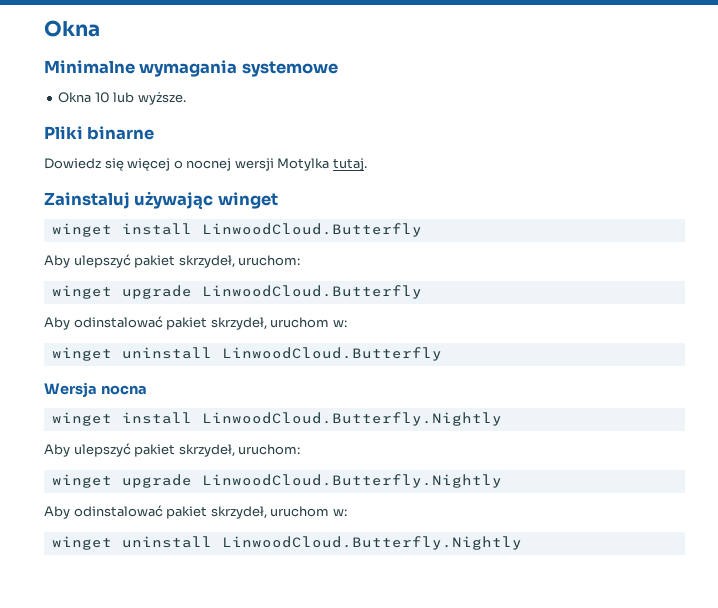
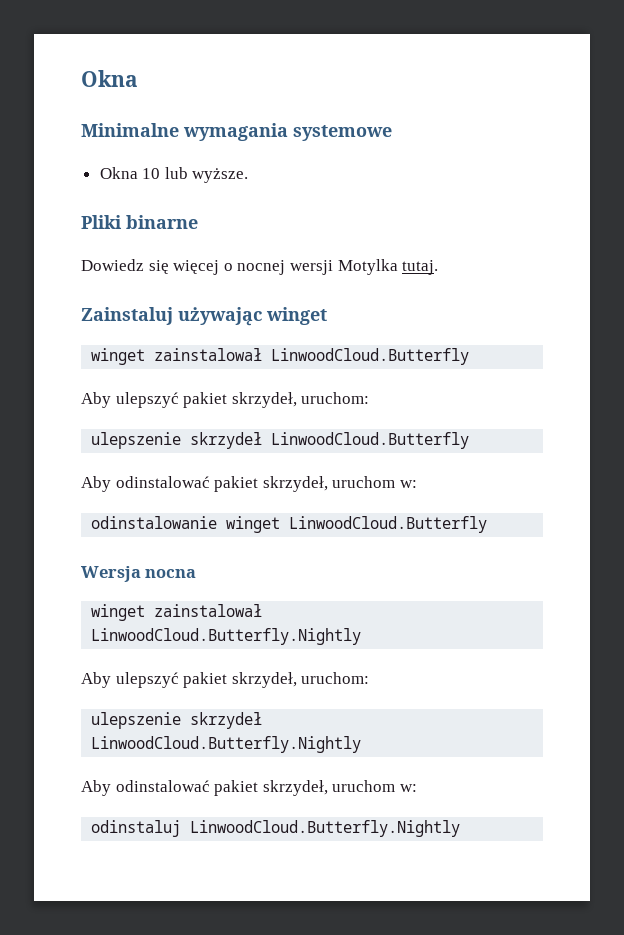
- winget install LinwoodCloud.Butterfly
+ winget zainstalował LinwoodCloud.Butterfly
- winget upgrade LinwoodCloud.Butterfly
+ ulepszenie skrzydeł LinwoodCloud.Butterfly
- winget uninstall LinwoodCloud.Butterfly
+ odinstalowanie winget LinwoodCloud.Butterfly
- winget install LinwoodCloud.Butterfly.Nightly
+ winget zainstalował LinwoodCloud.Butterfly.Nightly
- winget upgrade LinwoodCloud.Butterfly.Nightly
+ ulepszenie skrzydeł LinwoodCloud.Butterfly.Nightly
- winget uninstall LinwoodCloud.Butterfly.Nightly
+ odinstaluj LinwoodCloud.Butterfly.Nightly

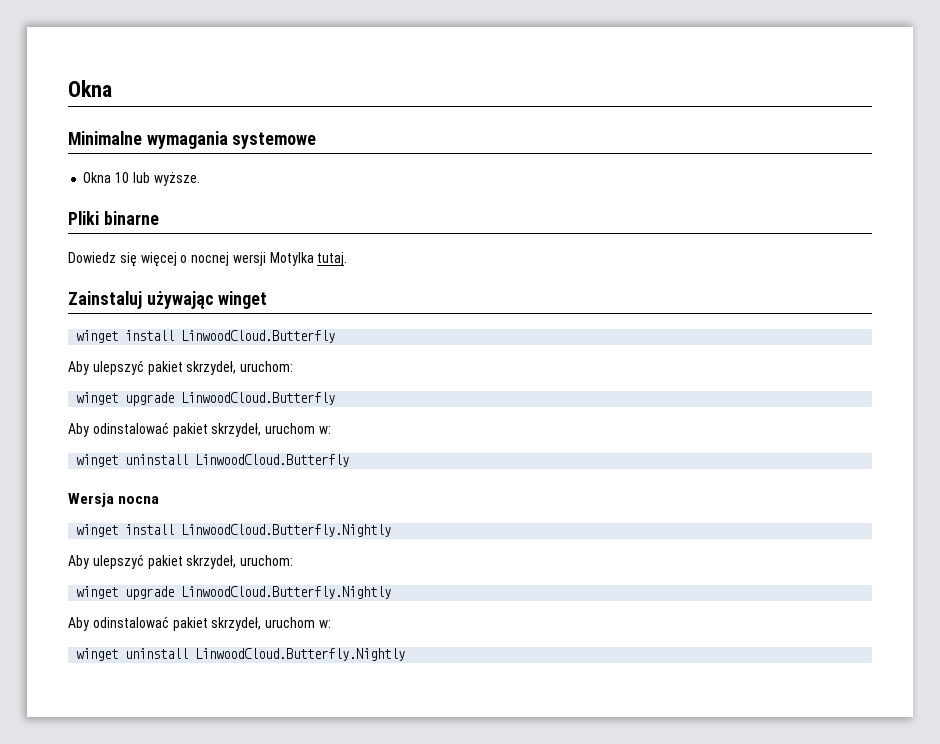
- winget zainstalował LinwoodCloud.Butterfly
+ winget install LinwoodCloud.Butterfly
- ulepszenie skrzydeł LinwoodCloud.Butterfly
+ winget upgrade LinwoodCloud.Butterfly
- odinstalowanie winget LinwoodCloud.Butterfly
+ winget uninstall LinwoodCloud.Butterfly
- winget zainstalował LinwoodCloud.Butterfly.Nightly
+ winget install LinwoodCloud.Butterfly.Nightly
- ulepszenie skrzydeł LinwoodCloud.Butterfly.Nightly
+ winget upgrade LinwoodCloud.Butterfly.Nightly
- odinstaluj LinwoodCloud.Butterfly.Nightly
+ winget uninstall LinwoodCloud.Butterfly.Nightly

